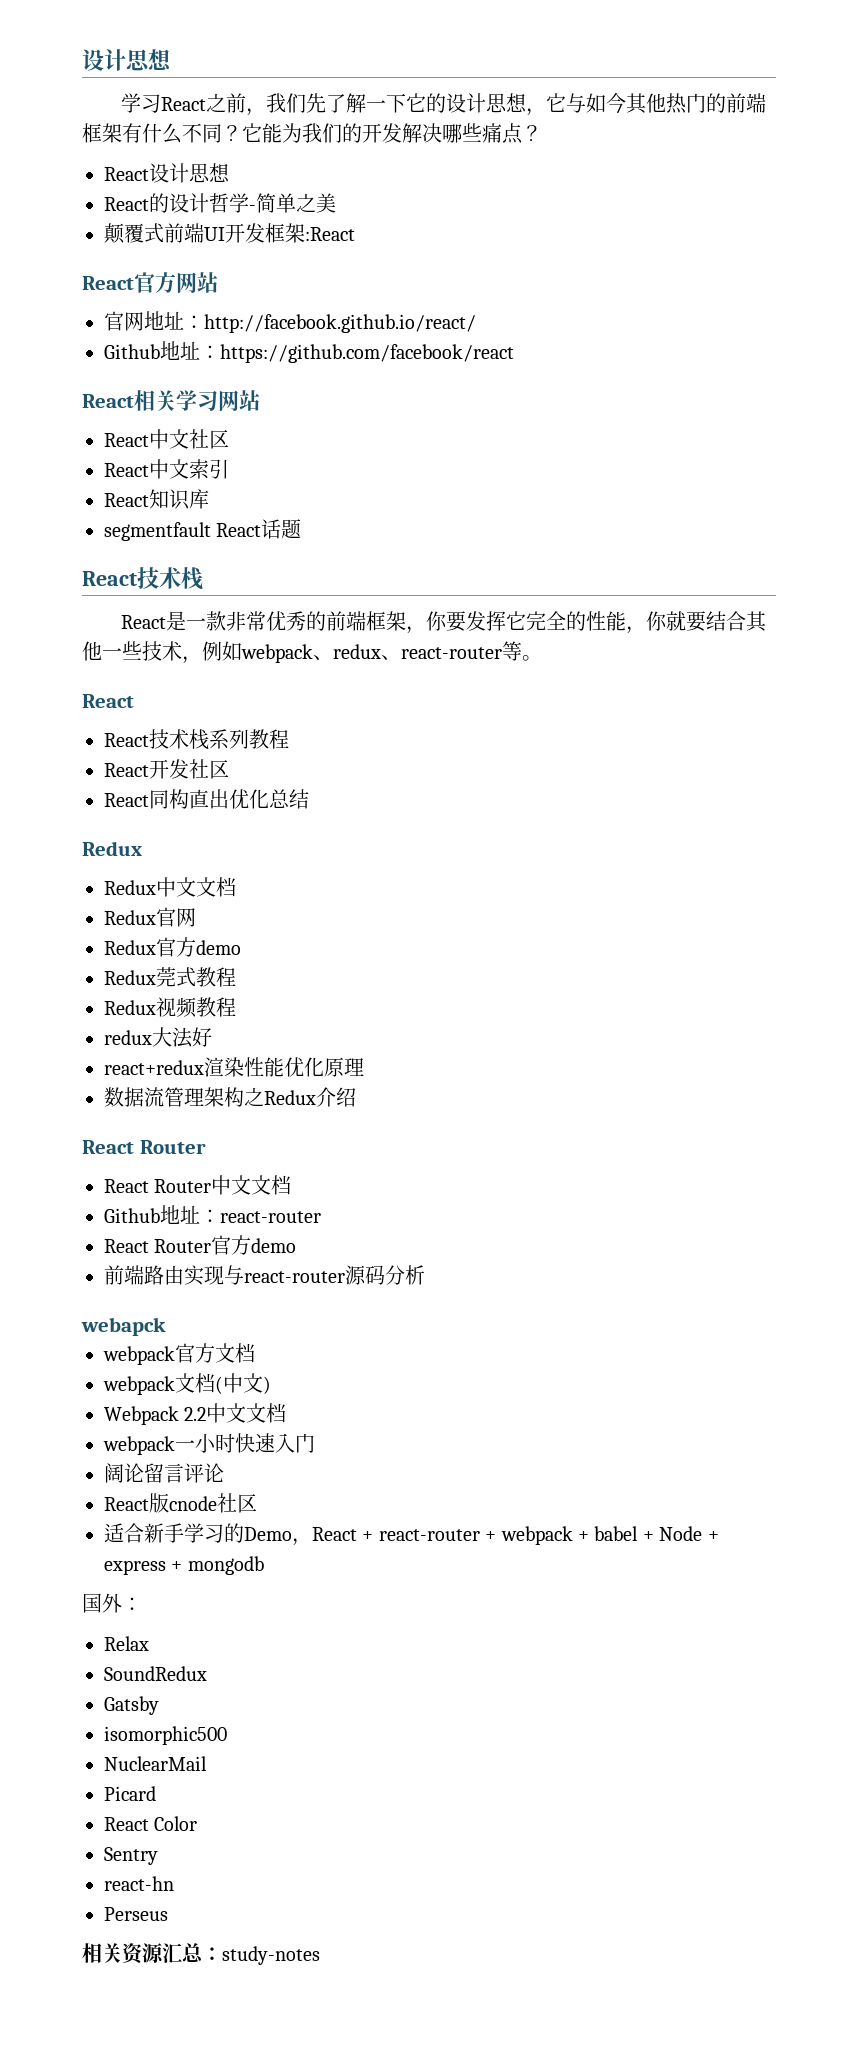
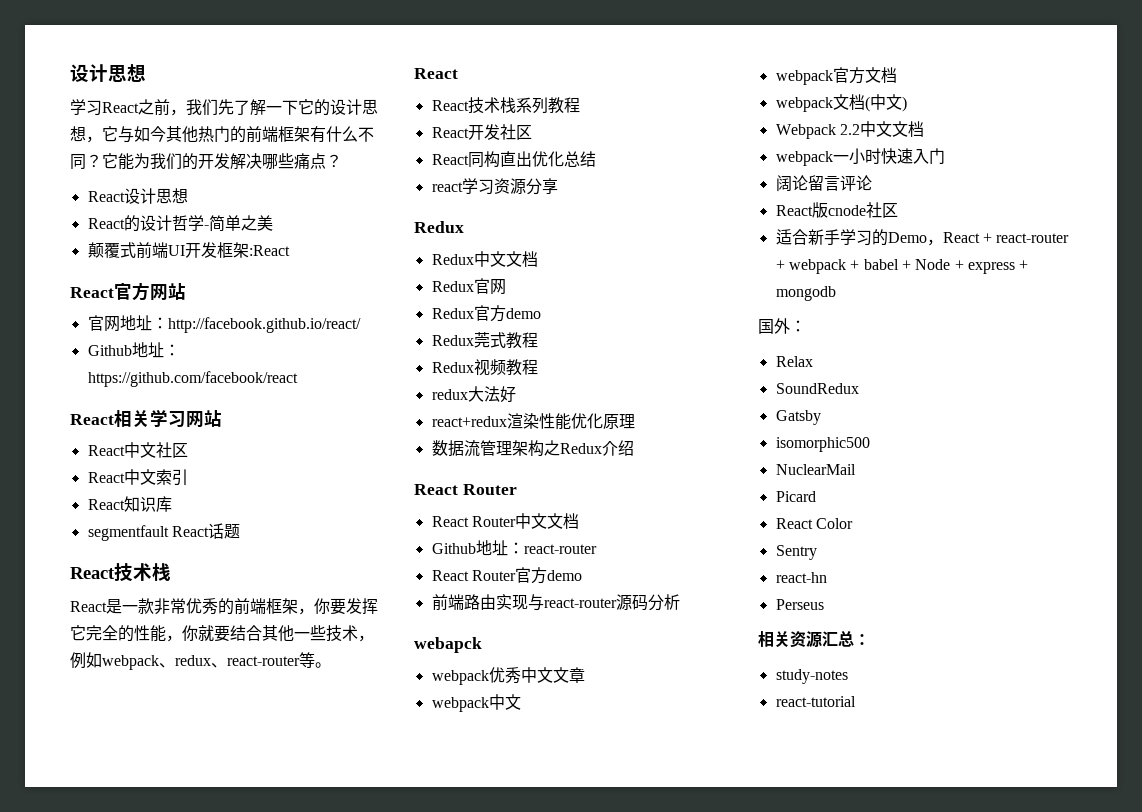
+ react学习资源分享
+ webpack优秀中文文章
+ webpack中文
- 相关资源汇总：study-notes
+ 相关资源汇总：
+ study-notes
+ react-tutorial

